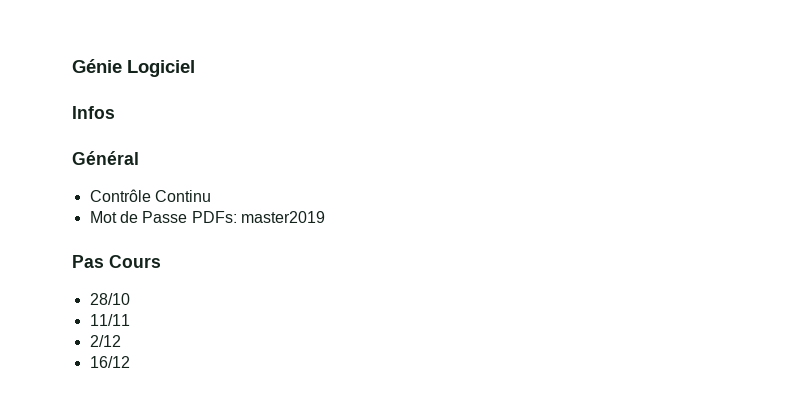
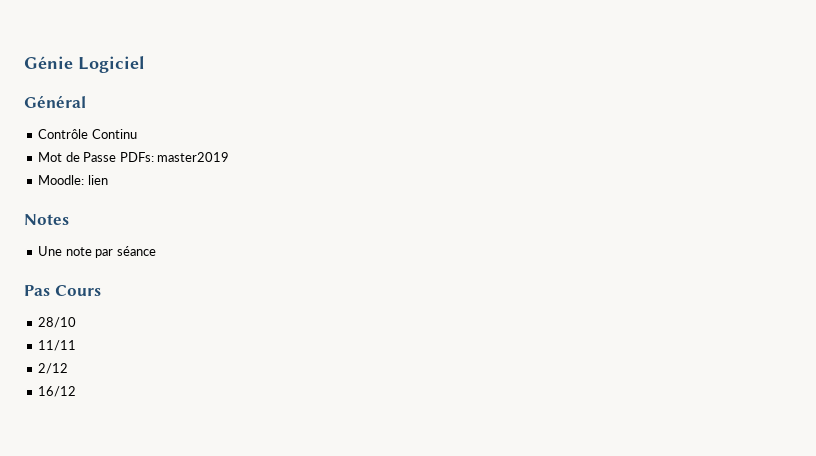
- Infos
+ Moodle: lien
+ Notes
+ Une note par séance

